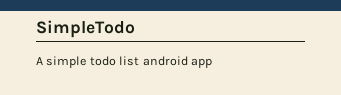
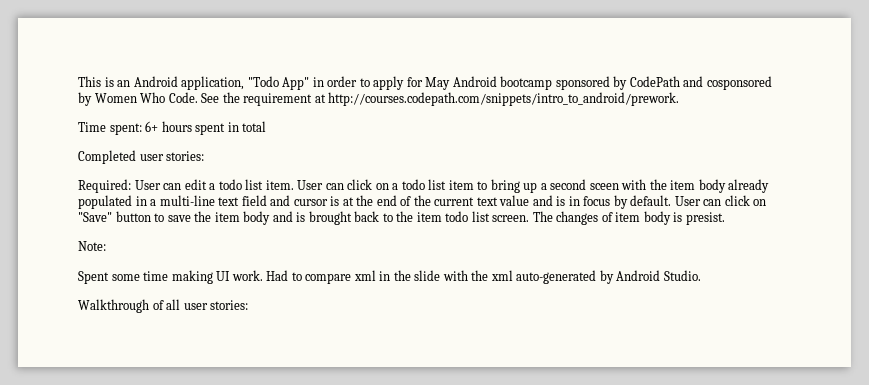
- SimpleTodo
- A simple todo list android app
+ This is an Android application, "Todo App" in order to apply for May Android bootcamp sponsored by CodePath and cosponsored by Women Who Code. See the requirement at http://courses.codepath.com/snippets/intro_to_android/prework.
+ Time spent: 6+ hours spent in total
+ Completed user stories:
+ Required: User can edit a todo list item. User can click on a todo list item to bring up a second sceen with the item body already populated in a multi-line text field and cursor is at the end of the current text value and is in focus by default. User can click on "Save" button to save the item body and is brought back to the item todo list screen. The changes of item body is presist.
+ Note:
+ Spent some time making UI work. Had to compare xml in the slide with the xml auto-generated by Android Studio.
+ Walkthrough of all user stories:

